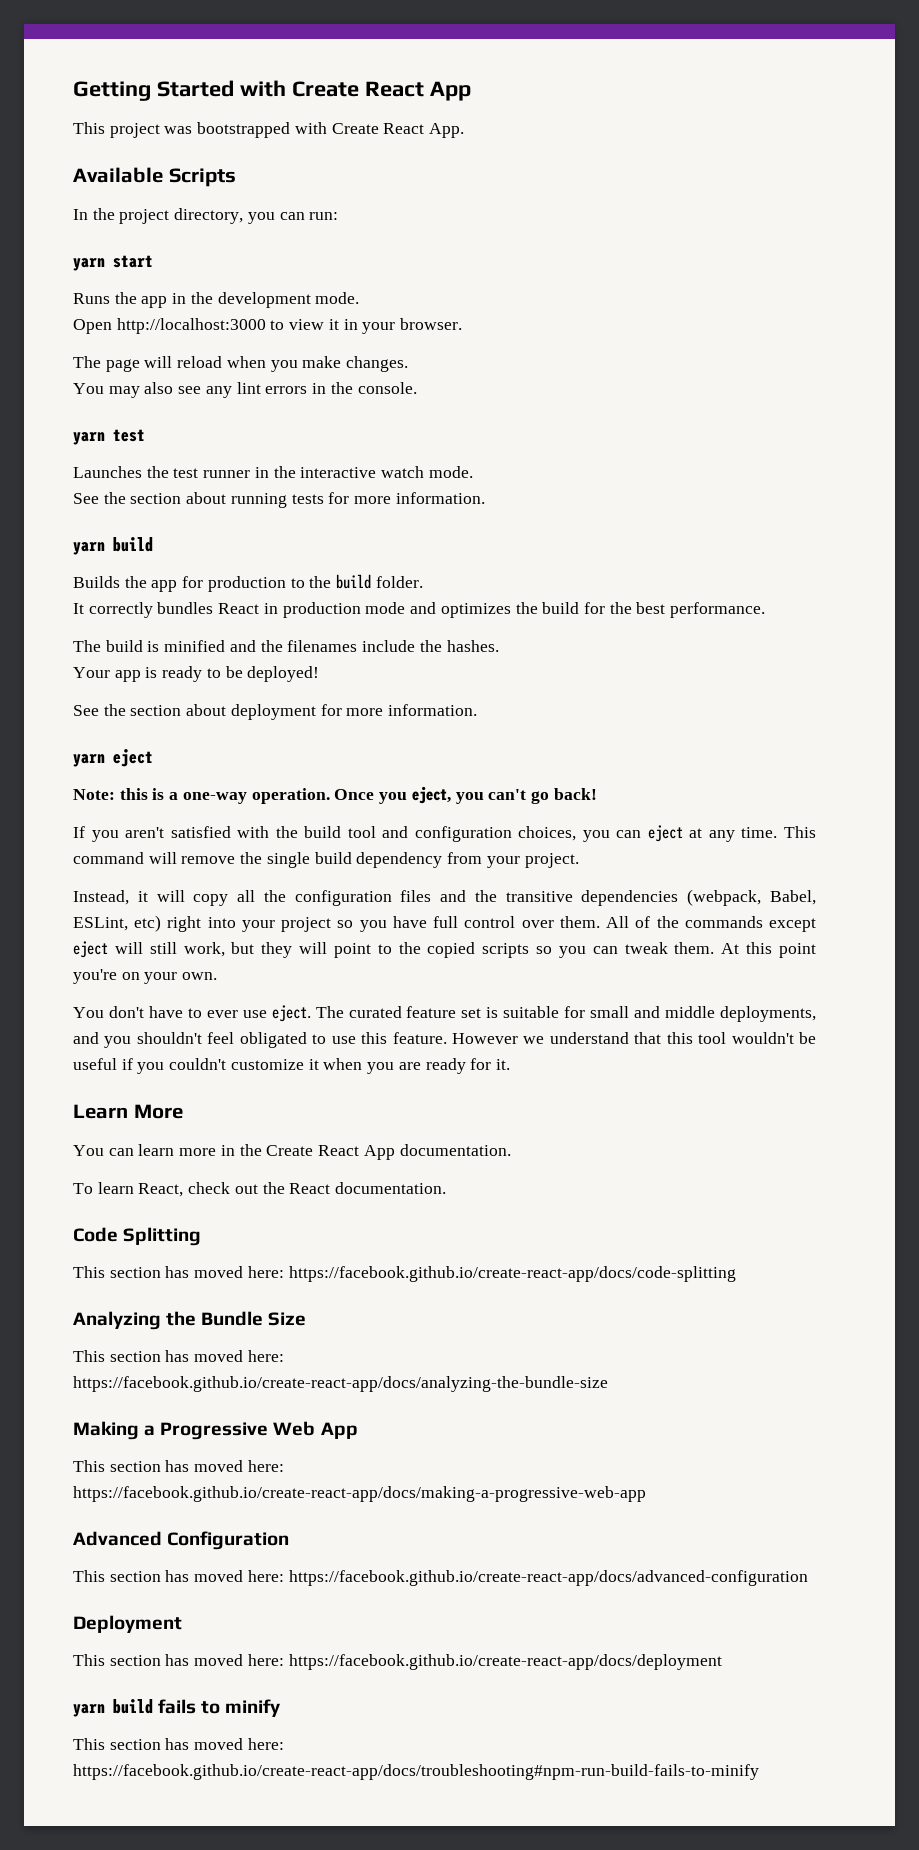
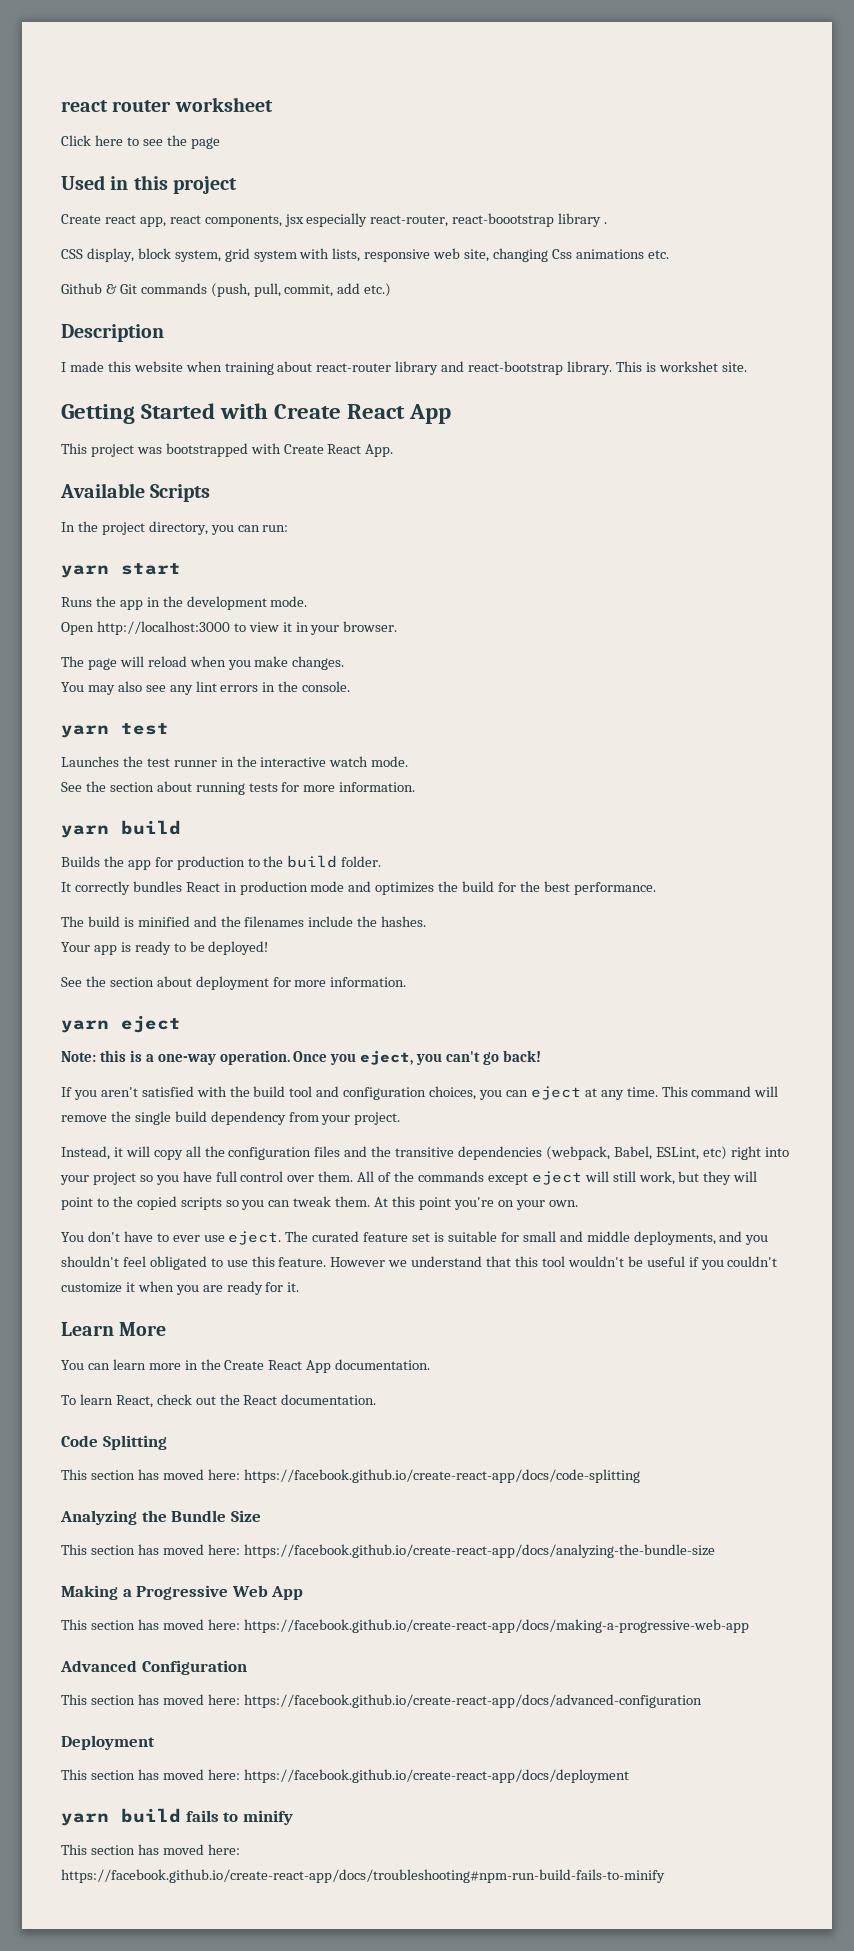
+ react router worksheet
+ Click here to see the page
+ Used in this project
+ Create react app, react components, jsx especially react-router, react-boootstrap library .
+ CSS display, block system, grid system with lists, responsive web site, changing Css animations etc.
+ Github & Git commands (push, pull, commit, add etc.)
+ Description
+ I made this website when training about react-router library and react-bootstrap library. This is workshet site.

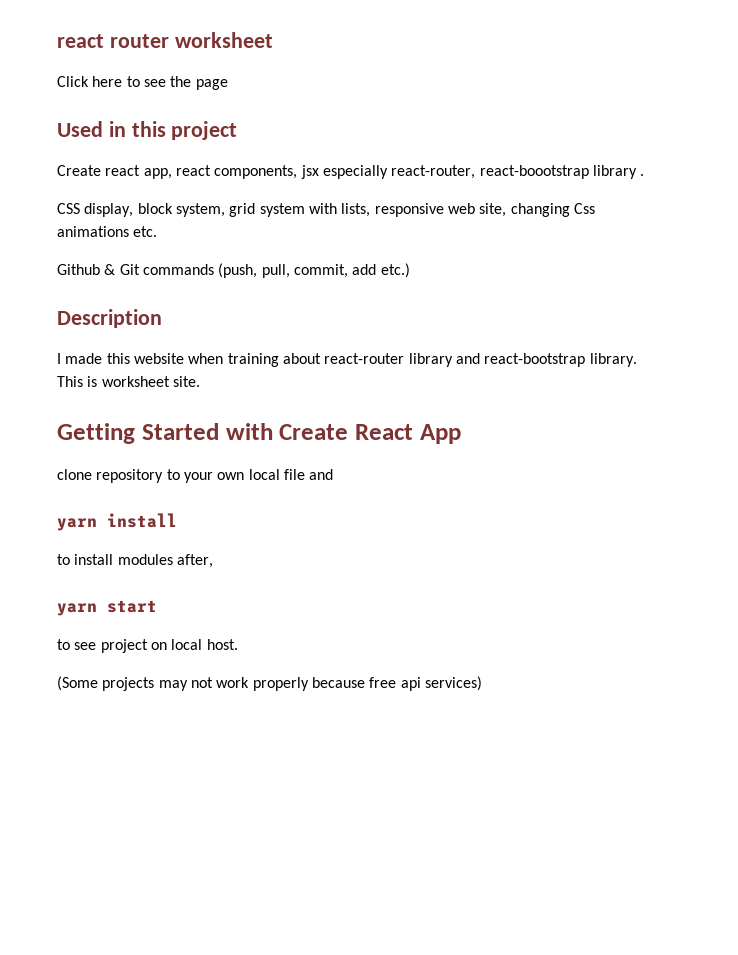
- This is workshet site.
+ This is worksheet site.
- This project was bootstrapped with Create React App.
- Available Scripts
- In the project directory, you can run:
+ clone repository to your own local file and
+ yarn install
+ to install modules after,
  yarn start
- Runs the app in the development mode.
- Open http://localhost:3000 to view it in your browser.
- The page will reload when you make changes.
- You may also see any lint errors in the console.
- yarn test
- Launches the test runner in the interactive watch mode.
- See the section about running tests for more information.
- yarn build
- Builds the app for production to the build folder.
- It correctly bundles React in production mode and optimizes the build for the best performance.
- The build is minified and the filenames include the hashes.
- Your app is ready to be deployed!
- See the section about deployment for more information.
- yarn eject
- Note: this is a one-way operation. Once you eject, you can't go back!
- If you aren't satisfied with the build tool and configuration choices, you can eject at any time. This command will remove the single build dependency from your project.
- Instead, it will copy all the configuration files and the transitive dependencies (webpack, Babel, ESLint, etc) right into your project so you have full control over them. All of the commands except eject will still work, but they will point to the copied scripts so you can tweak them. At this point you're on your own.
- You don't have to ever use eject. The curated feature set is suitable for small and middle deployments, and you shouldn't feel obligated to use this feature. However we understand that this tool wouldn't be useful if you couldn't customize it when you are ready for it.
- Learn More
- You can learn more in the Create React App documentation.
- To learn React, check out the React documentation.
- Code Splitting
- This section has moved here: https://facebook.github.io/create-react-app/docs/code-splitting
- Analyzing the Bundle Size
- This section has moved here: https://facebook.github.io/create-react-app/docs/analyzing-the-bundle-size
- Making a Progressive Web App
- This section has moved here: https://facebook.github.io/create-react-app/docs/making-a-progressive-web-app
- Advanced Configuration
- This section has moved here: https://facebook.github.io/create-react-app/docs/advanced-configuration
- Deployment
- This section has moved here: https://facebook.github.io/create-react-app/docs/deployment
- yarn build fails to minify
- This section has moved here: https://facebook.github.io/create-react-app/docs/troubleshooting#npm-run-build-fails-to-minify
+ to see project on local host.
+ (Some projects may not work properly because free api services)

